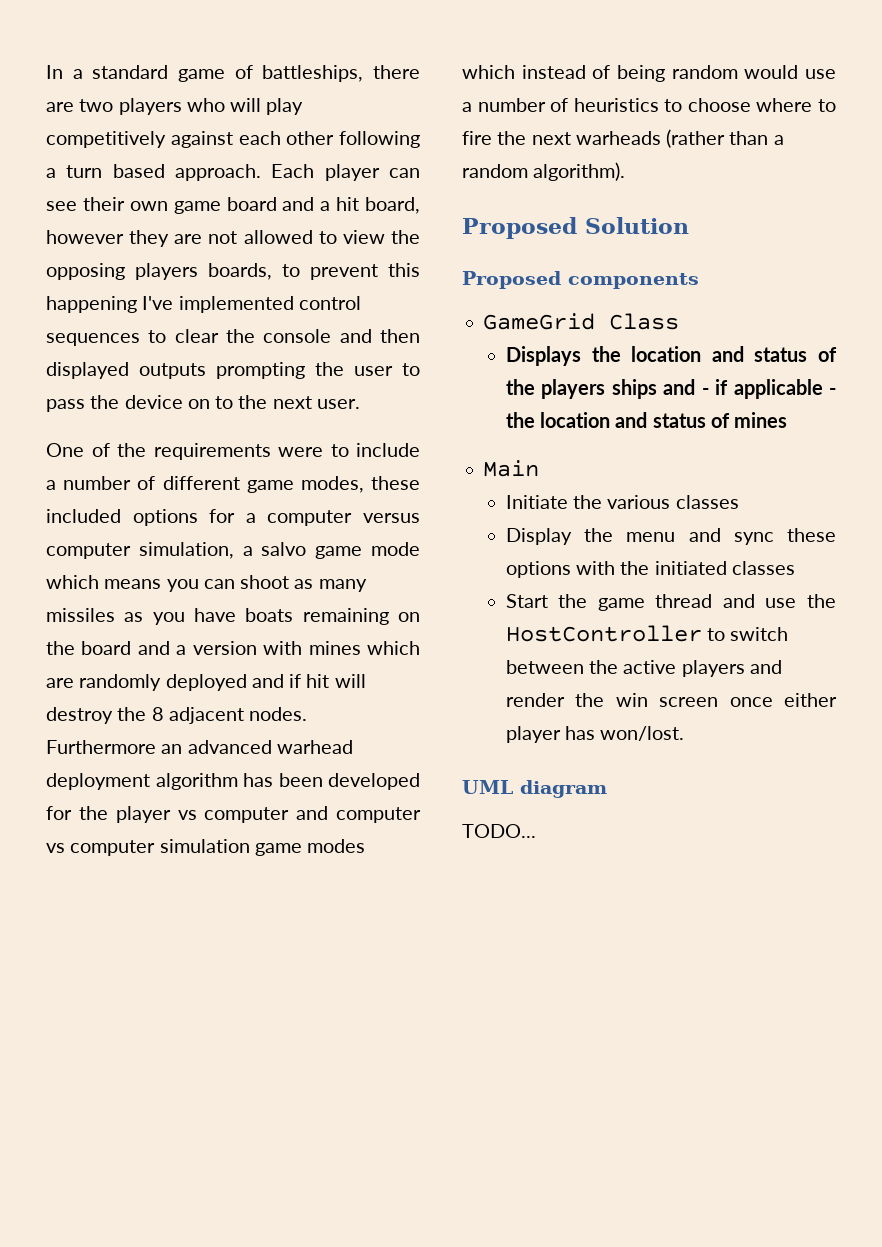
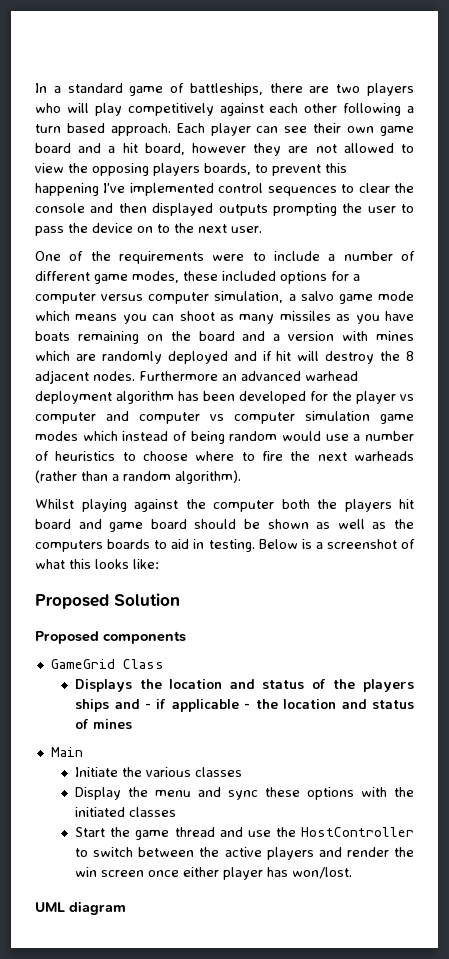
+ Whilst playing against the computer both the players hit board and game board should be shown as well as the computers boards to aid in testing. Below is a screenshot of what this looks like:
- TODO...

